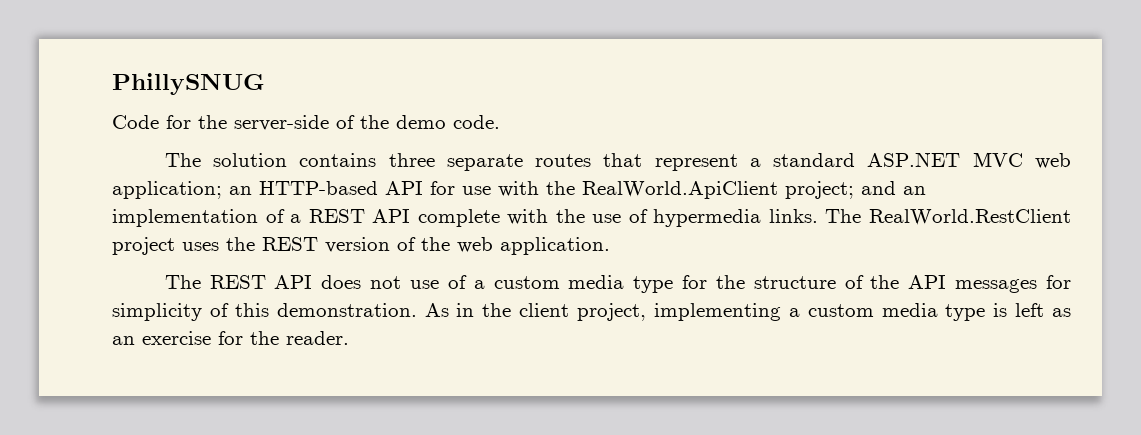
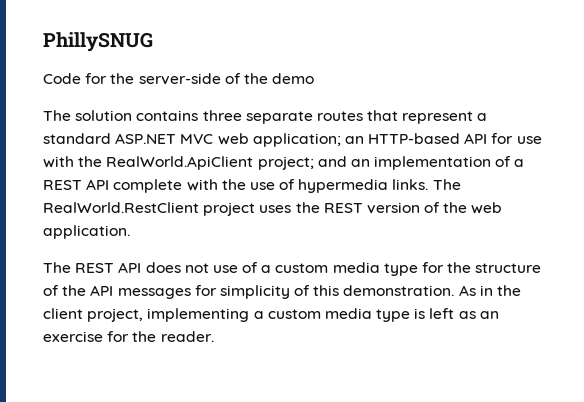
- Code for the server-side of the demo code.
+ Code for the server-side of the demo

